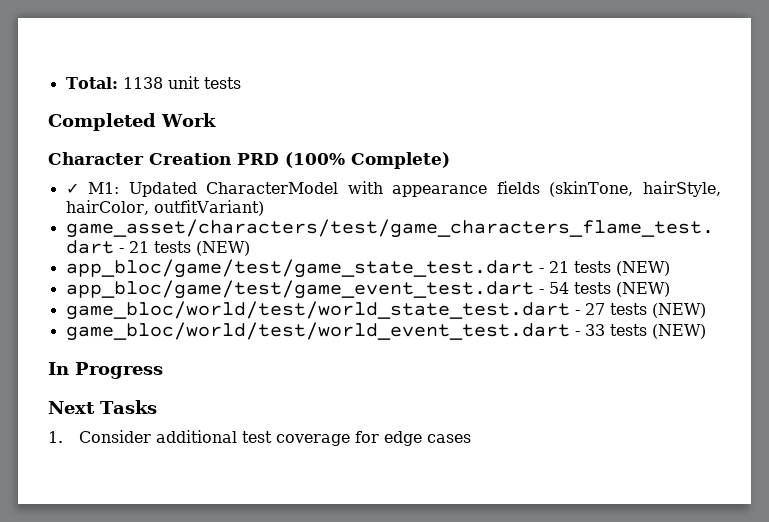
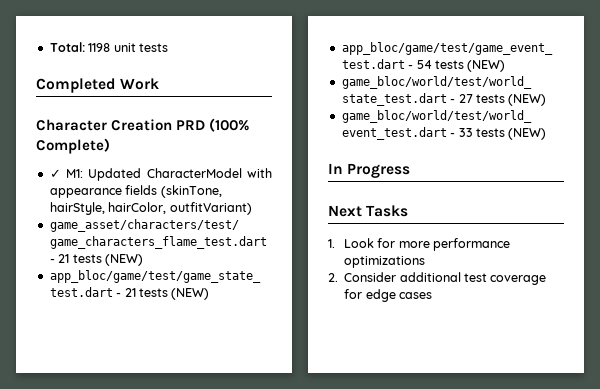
- Total: 1138 unit tests
+ Total: 1198 unit tests
- 1. Consider additional test coverage for edge cases
+ 1. Look for more performance optimizations
+ 2. Consider additional test coverage for edge cases

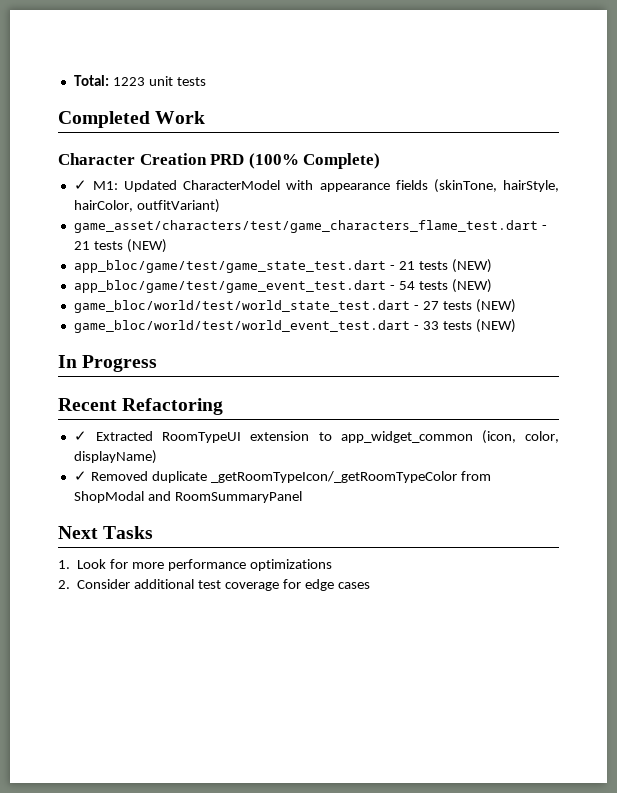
- Total: 1198 unit tests
+ Total: 1223 unit tests
+ Recent Refactoring
+ ✓ Extracted RoomTypeUI extension to app_widget_common (icon, color, displayName)
+ ✓ Removed duplicate _getRoomTypeIcon/_getRoomTypeColor from ShopModal and RoomSummaryPanel

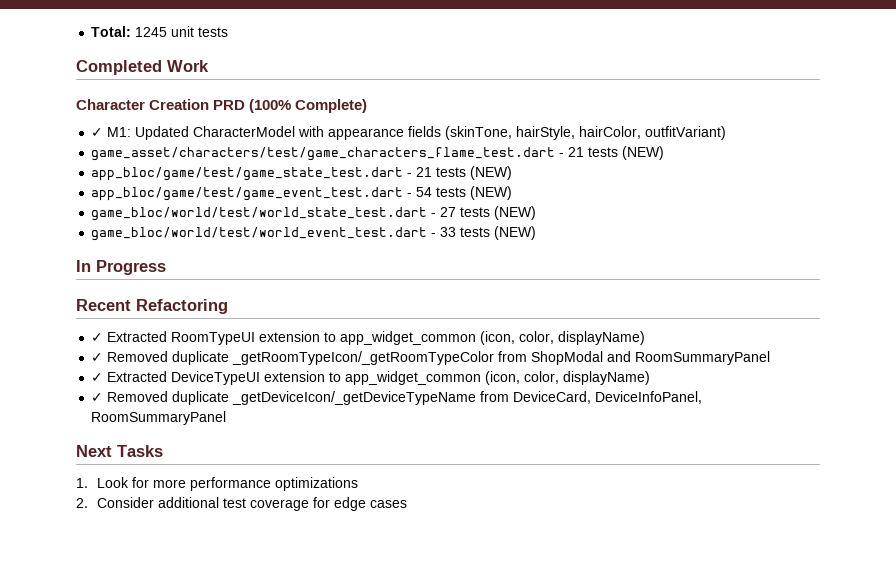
- Total: 1223 unit tests
+ Total: 1245 unit tests
+ ✓ Extracted DeviceTypeUI extension to app_widget_common (icon, color, displayName)
+ ✓ Removed duplicate _getDeviceIcon/_getDeviceTypeName from DeviceCard, DeviceInfoPanel, RoomSummaryPanel

